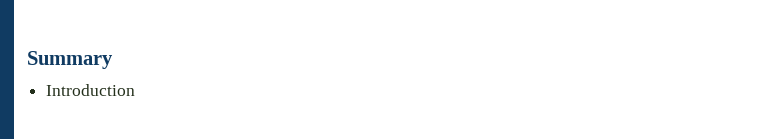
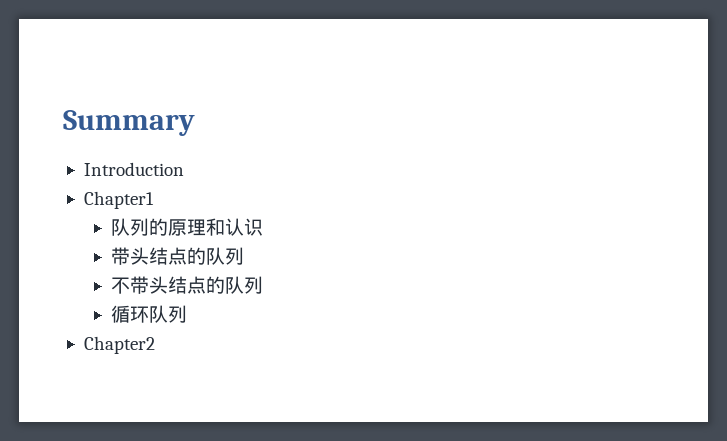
+ Chapter1
+ 队列的原理和认识
+ 带头结点的队列
+ 不带头结点的队列
+ 循环队列
+ Chapter2

